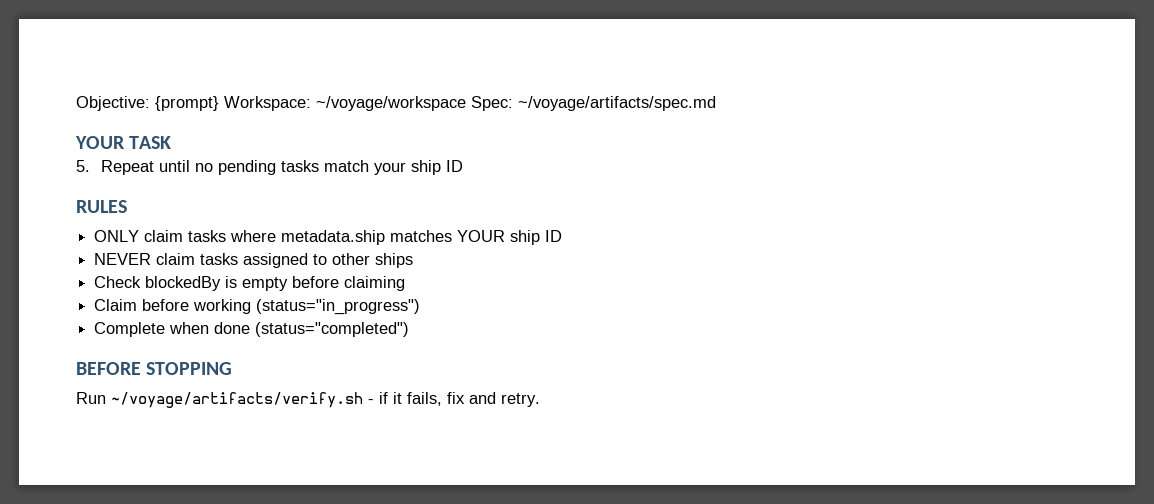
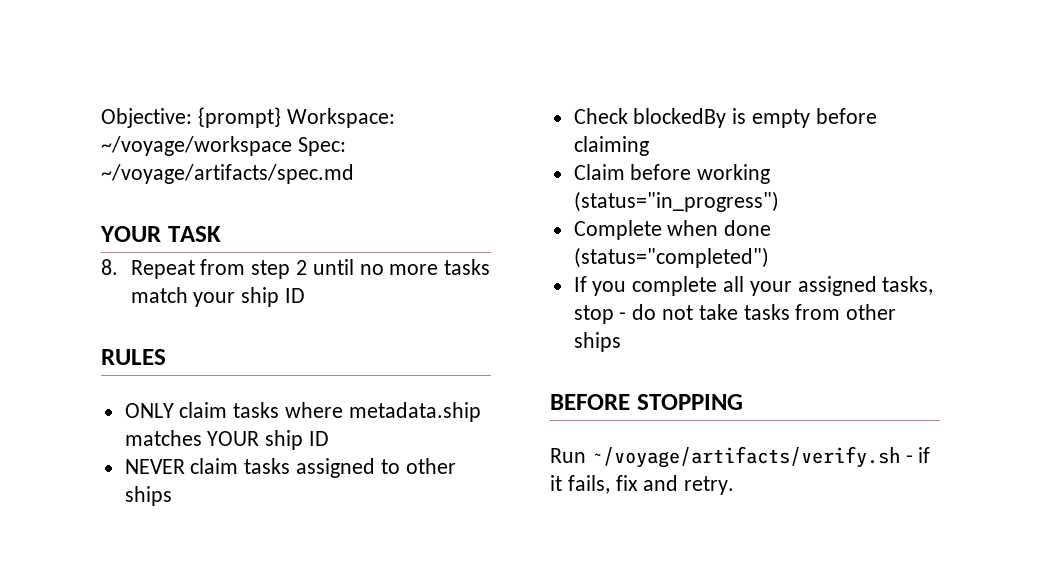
- 5. Repeat until no pending tasks match your ship ID
+ 8. Repeat from step 2 until no more tasks match your ship ID
+ If you complete all your assigned tasks, stop - do not take tasks from other ships

